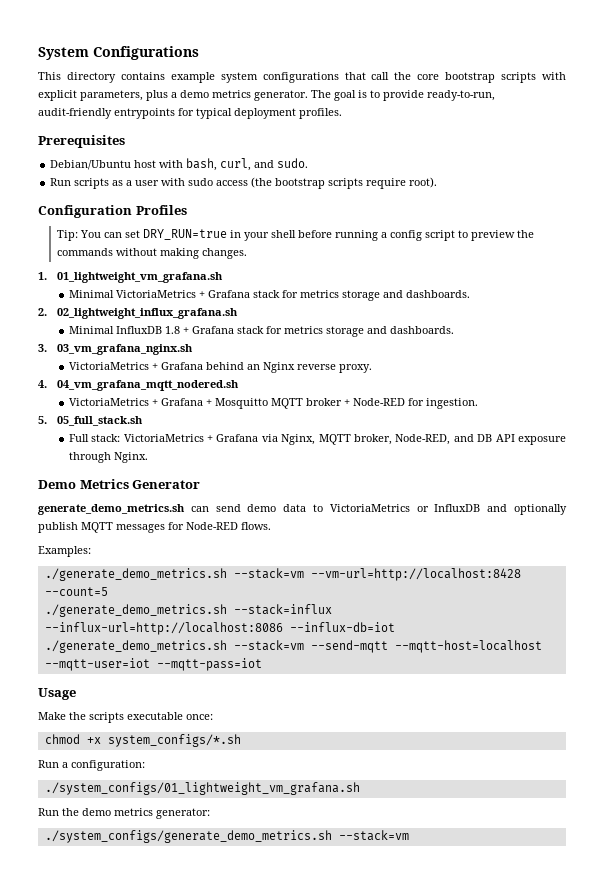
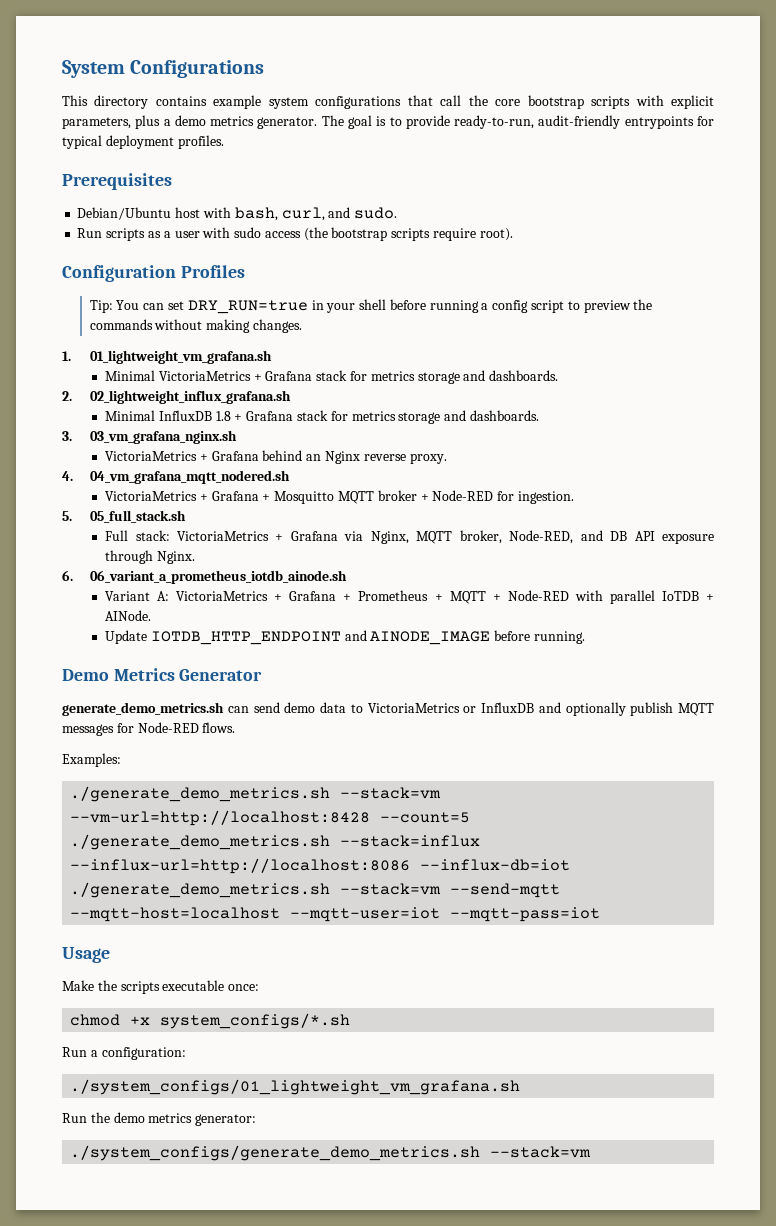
+ 6. 06_variant_a_prometheus_iotdb_ainode.sh
+ Variant A: VictoriaMetrics + Grafana + Prometheus + MQTT + Node-RED with parallel IoTDB + AINode.
+ Update IOTDB_HTTP_ENDPOINT and AINODE_IMAGE before running.

